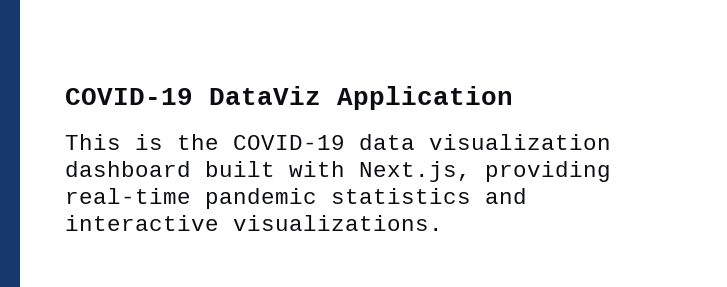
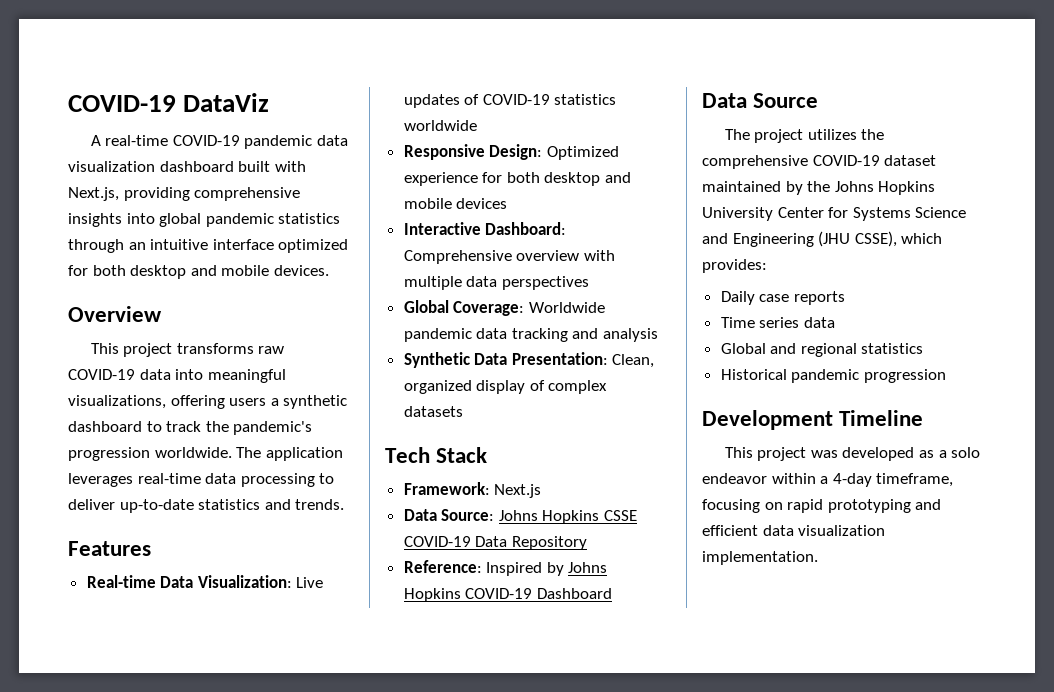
- COVID-19 DataViz Application
- This is the COVID-19 data visualization dashboard built with Next.js, providing real-time pandemic statistics and interactive visualizations.
+ COVID-19 DataViz
+ A real-time COVID-19 pandemic data visualization dashboard built with Next.js, providing comprehensive insights into global pandemic statistics through an intuitive interface optimized for both desktop and mobile devices.
+ Overview
+ This project transforms raw COVID-19 data into meaningful visualizations, offering users a synthetic dashboard to track the pandemic's progression worldwide. The application leverages real-time data processing to deliver up-to-date statistics and trends.
+ Features
+ Real-time Data Visualization: Live updates of COVID-19 statistics worldwide
+ Responsive Design: Optimized experience for both desktop and mobile devices
+ Interactive Dashboard: Comprehensive overview with multiple data perspectives
+ Global Coverage: Worldwide pandemic data tracking and analysis
+ Synthetic Data Presentation: Clean, organized display of complex datasets
+ Tech Stack
+ Framework: Next.js
+ Data Source: Johns Hopkins CSSE COVID-19 Data Repository
+ Reference: Inspired by Johns Hopkins COVID-19 Dashboard
+ Data Source
+ The project utilizes the comprehensive COVID-19 dataset maintained by the Johns Hopkins University Center for Systems Science and Engineering (JHU CSSE), which provides:
+ Daily case reports
+ Time series data
+ Global and regional statistics
+ Historical pandemic progression
+ Development Timeline
+ This project was developed as a solo endeavor within a 4-day timeframe, focusing on rapid prototyping and efficient data visualization implementation.

